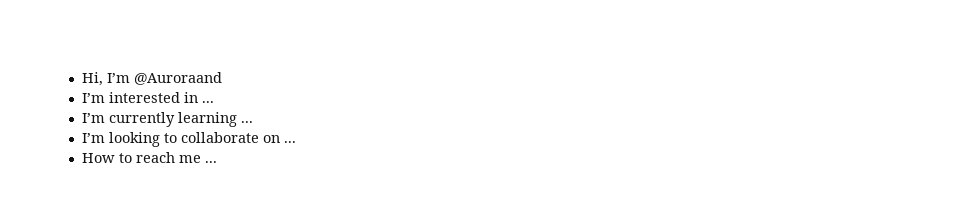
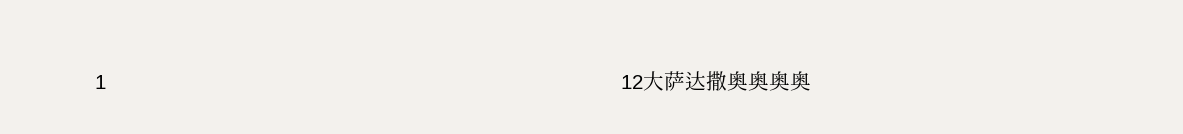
- Hi, I’m @Auroraand
- I’m interested in ...
- I’m currently learning ...
- I’m looking to collaborate on ...
- How to reach me ...
+ 1
+ 12大萨达撒奥奥奥奥

